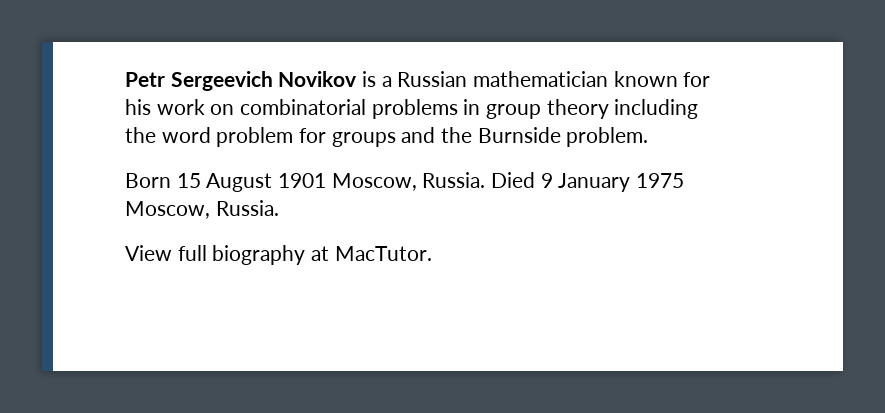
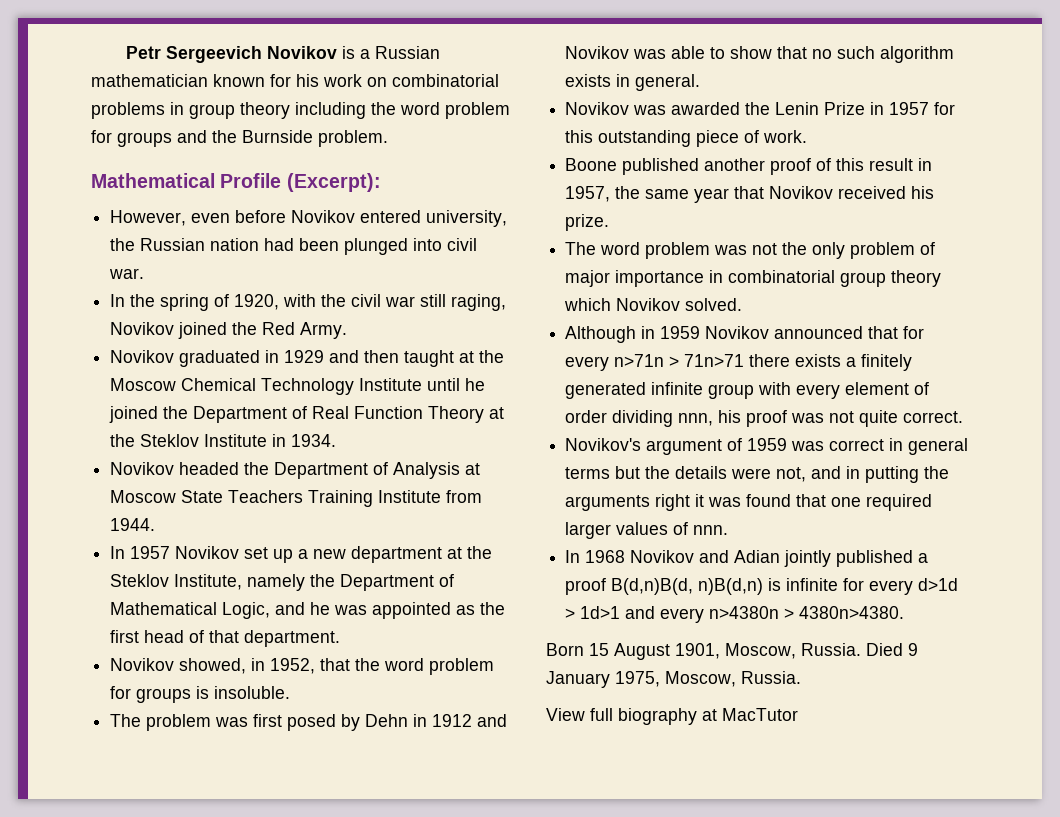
+ Mathematical Profile (Excerpt):
+ However, even before Novikov entered university, the Russian nation had been plunged into civil war.
+ In the spring of 1920, with the civil war still raging, Novikov joined the Red Army.
+ Novikov graduated in 1929 and then taught at the Moscow Chemical Technology Institute until he joined the Department of Real Function Theory at the Steklov Institute in 1934.
+ Novikov headed the Department of Analysis at Moscow State Teachers Training Institute from 1944.
+ In 1957 Novikov set up a new department at the Steklov Institute, namely the Department of Mathematical Logic, and he was appointed as the first head of that department.
+ Novikov showed, in 1952, that the word problem for groups is insoluble.
+ The problem was first posed by Dehn in 1912 and Novikov was able to show that no such algorithm exists in general.
+ Novikov was awarded the Lenin Prize in 1957 for this outstanding piece of work.
+ Boone published another proof of this result in 1957, the same year that Novikov received his prize.
+ The word problem was not the only problem of major importance in combinatorial group theory which Novikov solved.
+ Although in 1959 Novikov announced that for every n>71n > 71n>71 there exists a finitely generated infinite group with every element of order dividing nnn, his proof was not quite correct.
+ Novikov's argument of 1959 was correct in general terms but the details were not, and in putting the arguments right it was found that one required larger values of nnn.
+ In 1968 Novikov and Adian jointly published a proof B(d,n)B(d, n)B(d,n) is infinite for every d>1d > 1d>1 and every n>4380n > 4380n>4380.
- Born 15 August 1901 Moscow, Russia.
+ Born 15 August 1901, Moscow, Russia.
- Died 9 January 1975 Moscow, Russia.
+ Died 9 January 1975, Moscow, Russia.
- View full biography at MacTutor.
+ View full biography at MacTutor

